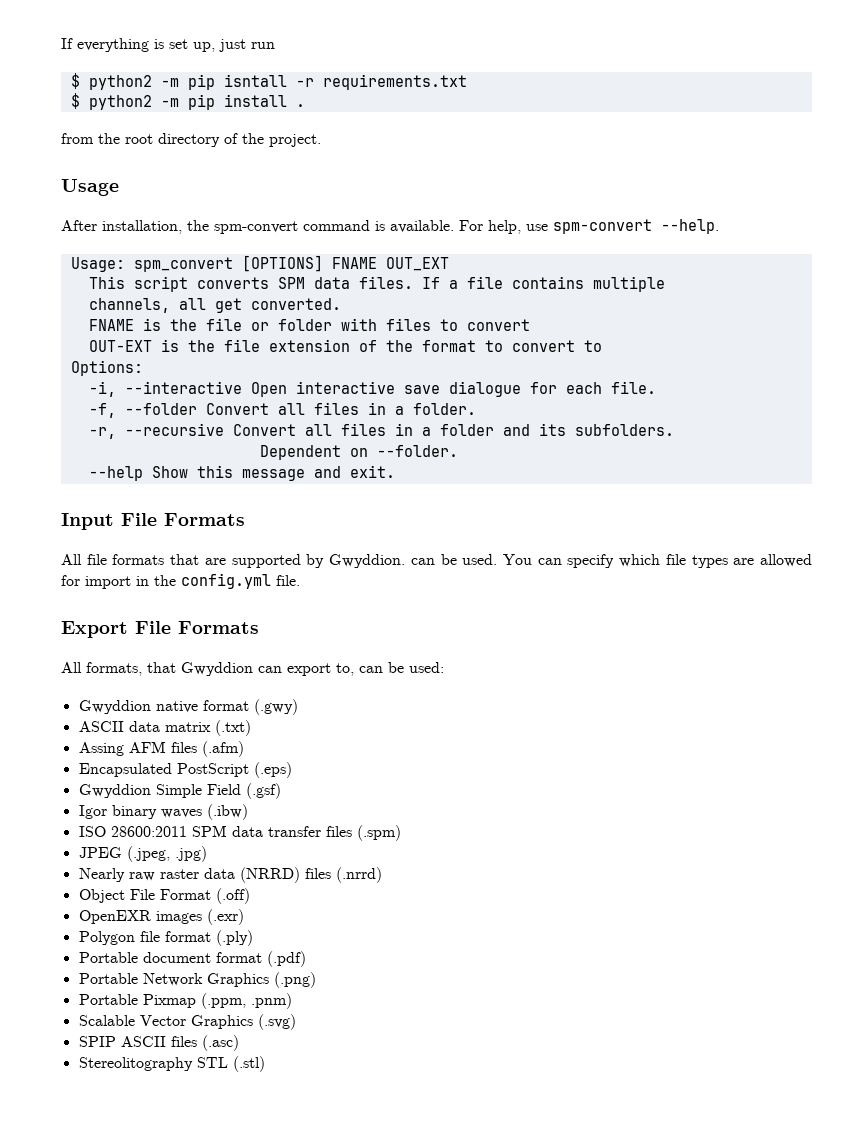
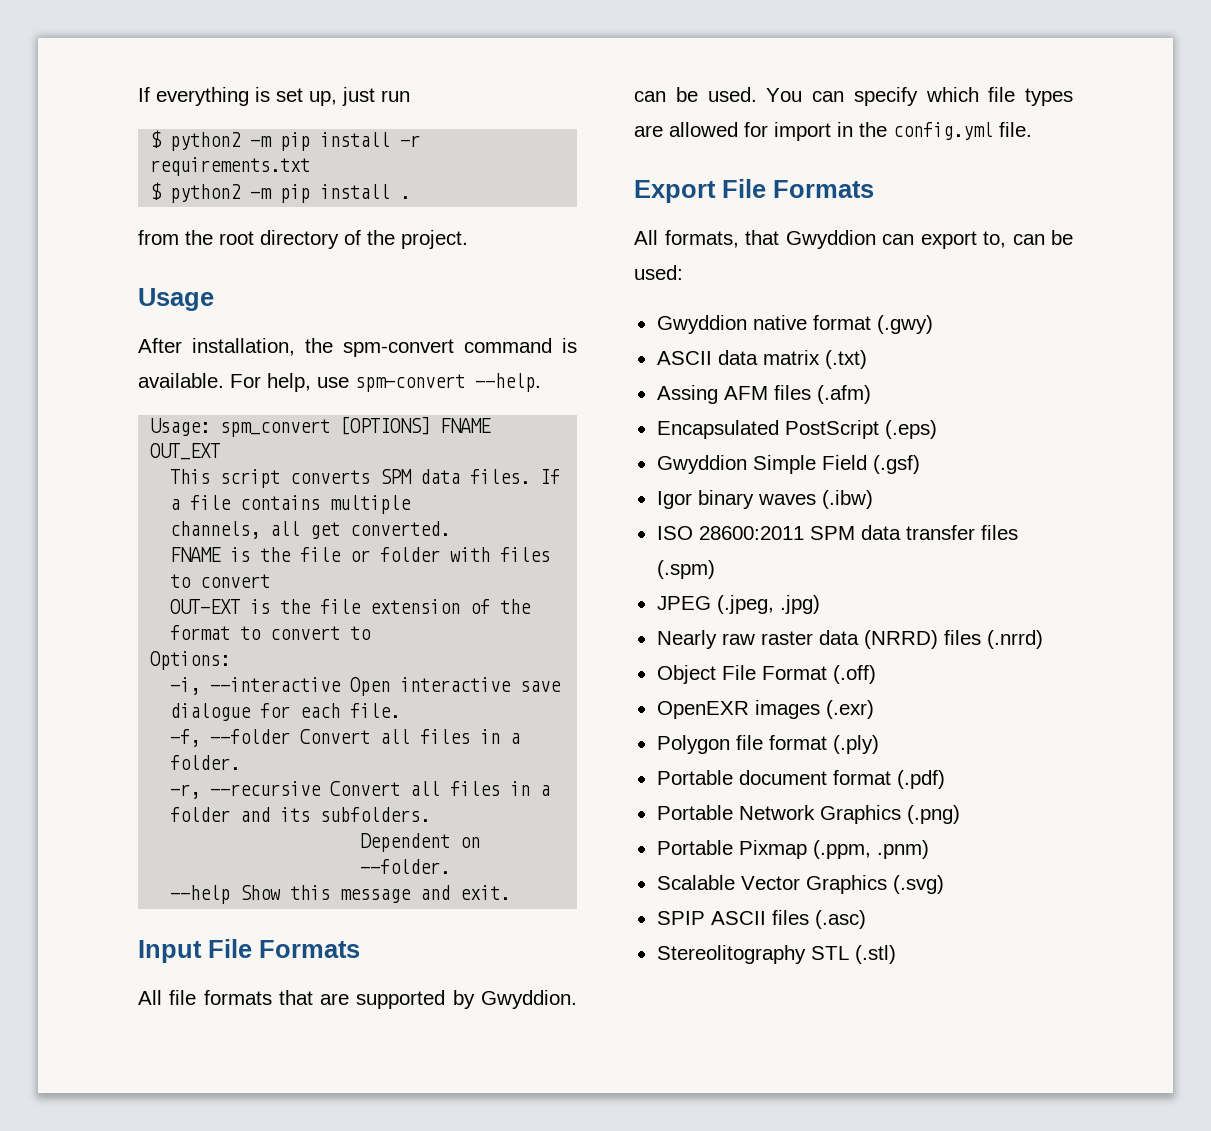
- $ python2 -m pip isntall -r requirements.txt
+ $ python2 -m pip install -r requirements.txt

